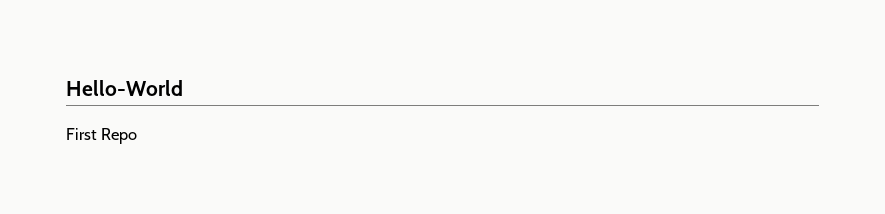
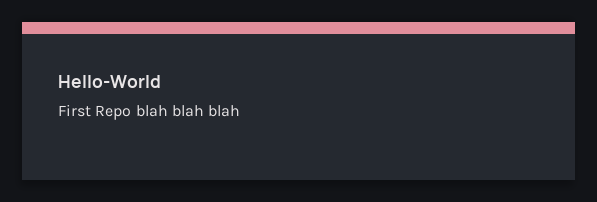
- First Repo
+ First Repo blah blah blah

